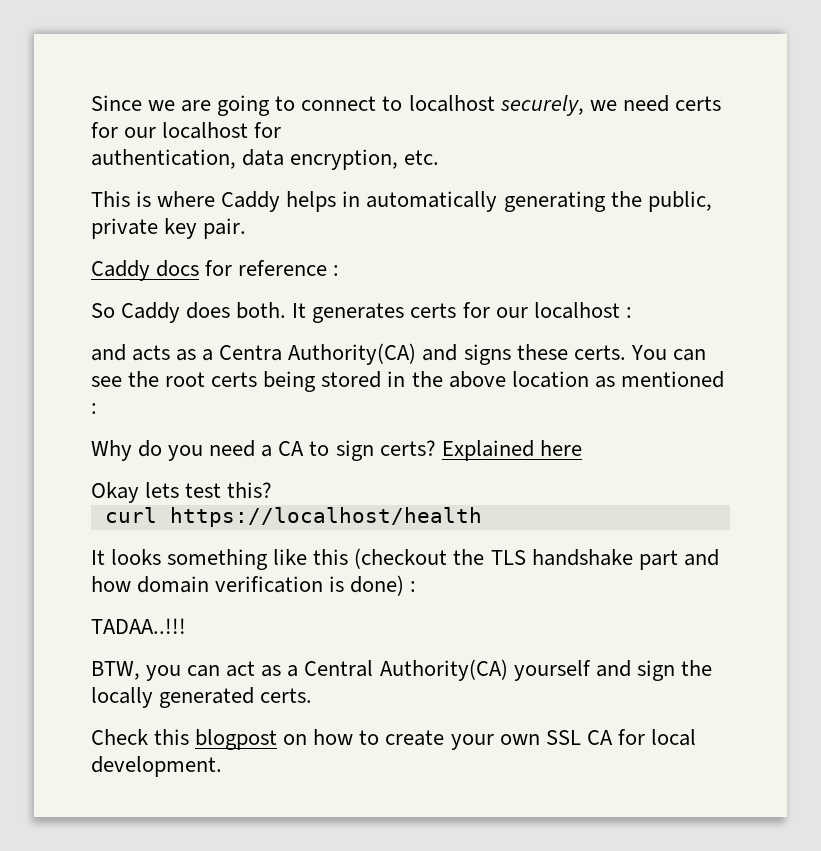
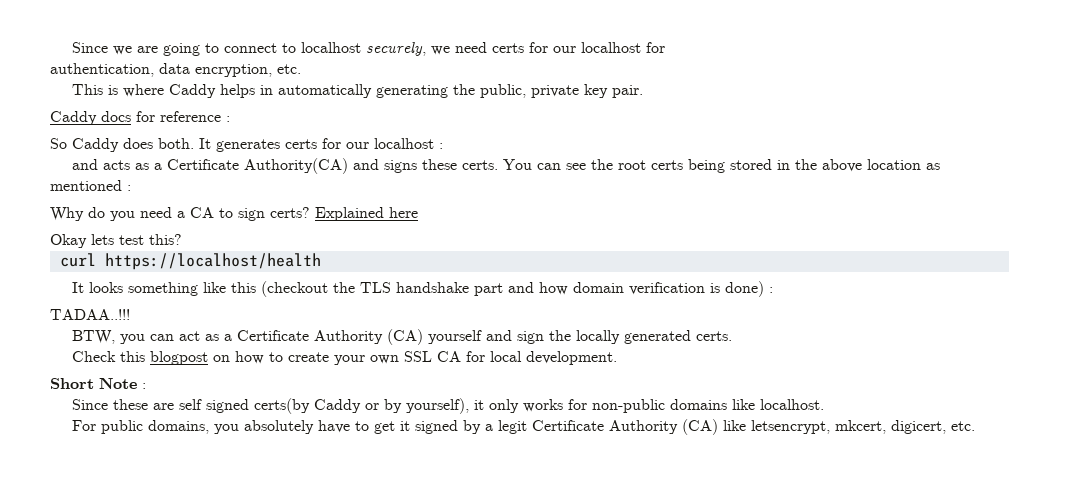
- and acts as a Centra Authority(CA) and signs these certs.
+ and acts as a Certificate Authority(CA) and signs these certs.
- BTW, you can act as a Central Authority(CA) yourself and sign the locally generated certs.
+ BTW, you can act as a Certificate Authority (CA) yourself and sign the locally generated certs.
+ Short Note :
+ Since these are self signed certs(by Caddy or by yourself), it only works for non-public domains like localhost.
+ For public domains, you absolutely have to get it signed by a legit Certificate Authority (CA) like letsencrypt, mkcert, digicert, etc.

